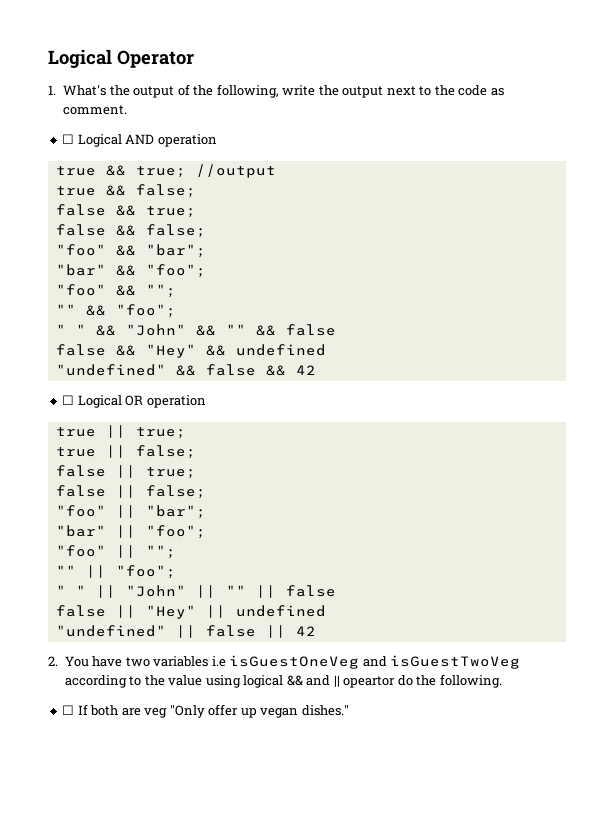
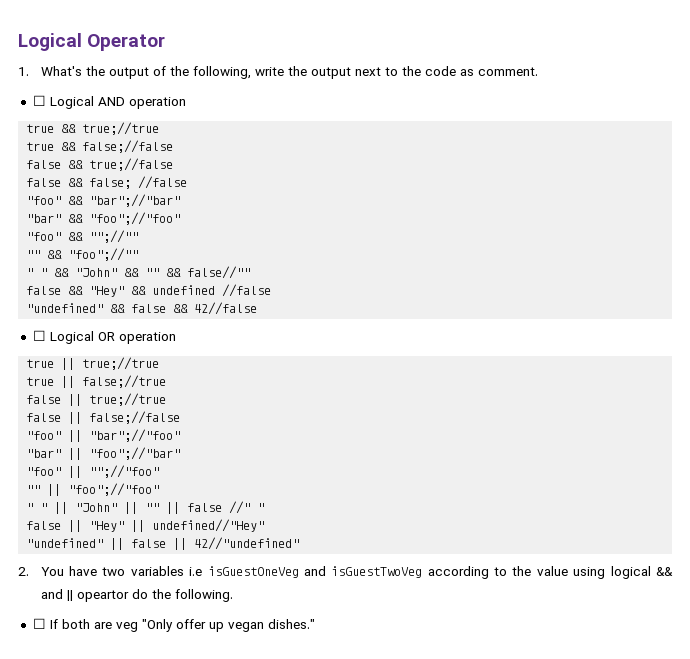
- true && true; //output
- true && false;
- false && true;
+ true && true;//true
+ true && false;//false
+ false && true;//false
- false && false;
- "foo" && "bar";
+ false && false; //false
+ "foo" && "bar";//"bar"
- "bar" && "foo";
- "foo" && "";
- "" && "foo";
+ "bar" && "foo";//"foo"
+ "foo" && "";//""
+ "" && "foo";//""
- " " && "John" && "" && false
+ " " && "John" && "" && false//""
- false && "Hey" && undefined
+ false && "Hey" && undefined //false
- "undefined" && false && 42
+ "undefined" && false && 42//false
- true || true;
- true || false;
- false || true;
- false || false;
- "foo" || "bar";
+ true || true;//true
+ true || false;//true
+ false || true;//true
+ false || false;//false
+ "foo" || "bar";//"foo"
- "bar" || "foo";
- "foo" || "";
- "" || "foo";
+ "bar" || "foo";//"bar"
+ "foo" || "";//"foo"
+ "" || "foo";//"foo"
- " " || "John" || "" || false
+ " " || "John" || "" || false //" "
- false || "Hey" || undefined
+ false || "Hey" || undefined//"Hey"
- "undefined" || false || 42
+ "undefined" || false || 42//"undefined"

